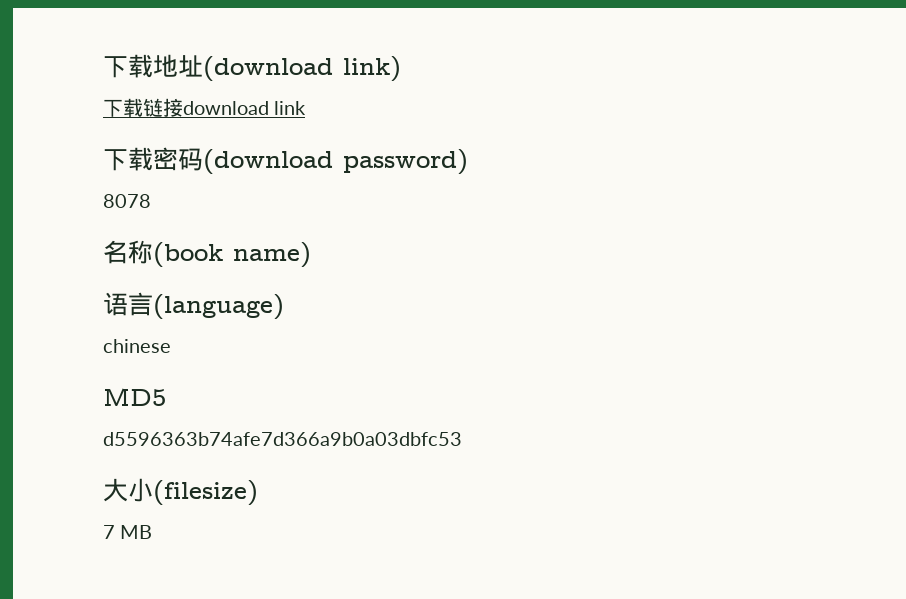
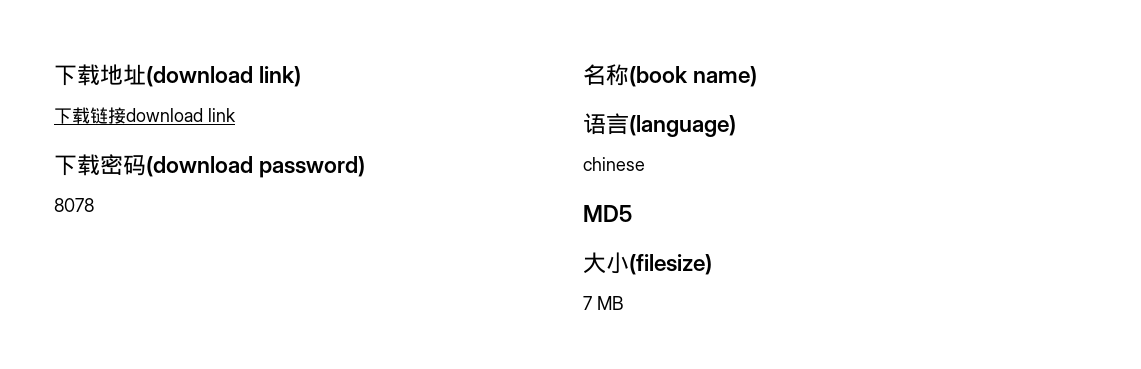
- d5596363b74afe7d366a9b0a03dbfc53

